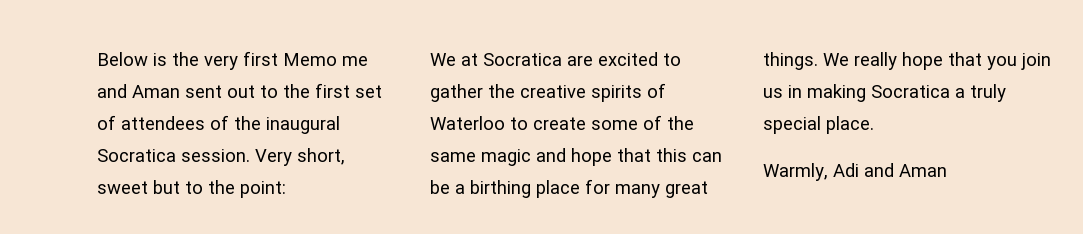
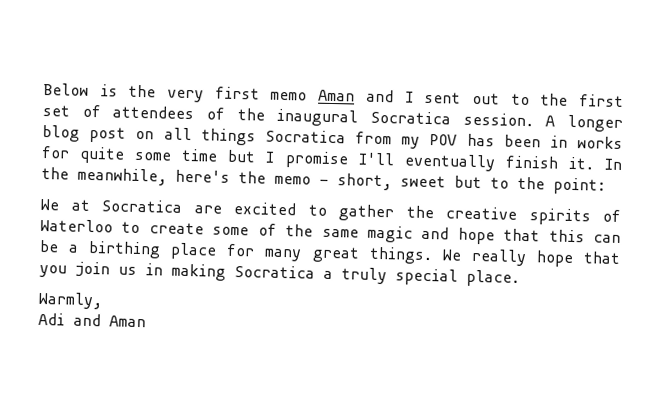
- Below is the very first Memo me and Aman sent out to the first set of attendees of the inaugural Socratica session.
+ Below is the very first memo Aman and I sent out to the first set of attendees of the inaugural Socratica session.
- Very short, sweet but to the point:
+ A longer blog post on all things Socratica from my POV has been in works for quite some time but I promise I'll eventually finish it. In the meanwhile, here's the memo - short, sweet but to the point:
- Warmly, Adi and Aman
+ Warmly,
+ Adi and Aman

